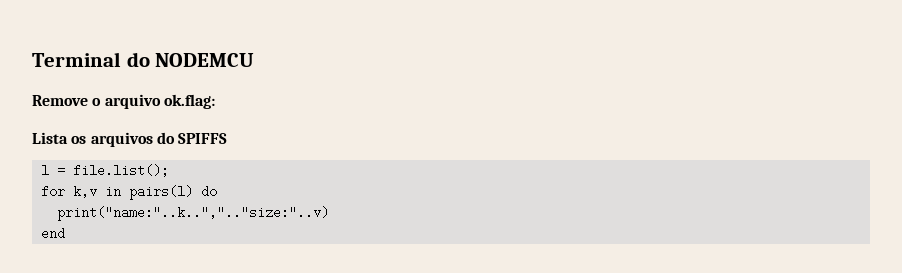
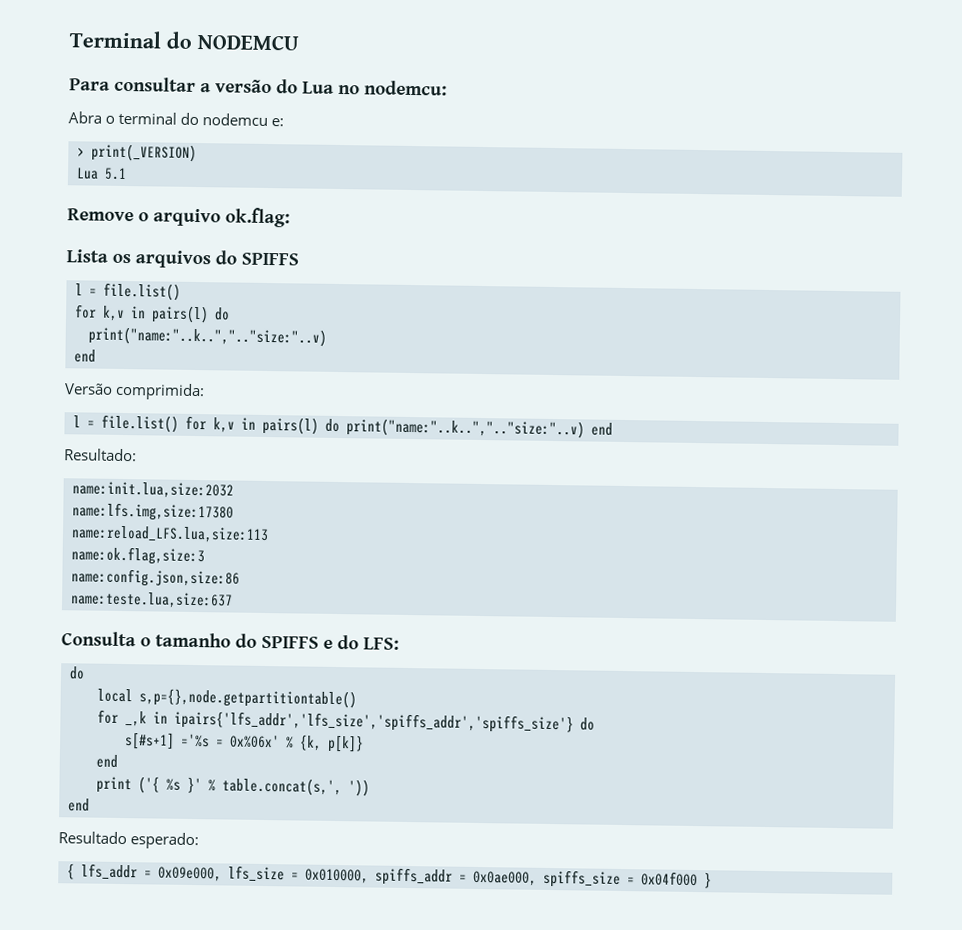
+ Para consultar a versão do Lua no nodemcu:
+ Abra o terminal do nodemcu e:
+ > print(_VERSION)
+ Lua 5.1
  Lista os arquivos do SPIFFS
- l = file.list();
+ l = file.list()
+ Versão comprimida:
+ l = file.list() for k,v in pairs(l) do print("name:"..k..",".."size:"..v) end
+ Resultado:
+ name:init.lua,size:2032
+ name:lfs.img,size:17380
+ name:reload_LFS.lua,size:113
+ name:ok.flag,size:3
+ name:config.json,size:86
+ name:teste.lua,size:637
+ Consulta o tamanho do SPIFFS e do LFS:
+ do
+ local s,p={},node.getpartitiontable()
+ for _,k in ipairs{'lfs_addr','lfs_size','spiffs_addr','spiffs_size'} do
+ s[#s+1] ='%s = 0x%06x' % {k, p[k]}
+ end
+ print ('{ %s }' % table.concat(s,', '))
+ end
+ Resultado esperado:
+ { lfs_addr = 0x09e000, lfs_size = 0x010000, spiffs_addr = 0x0ae000, spiffs_size = 0x04f000 }

